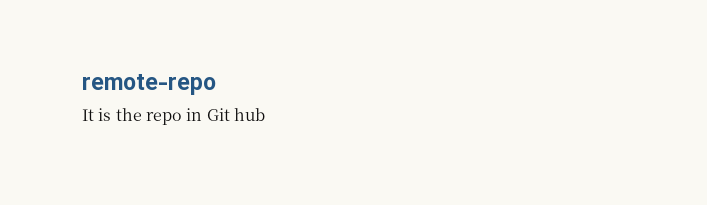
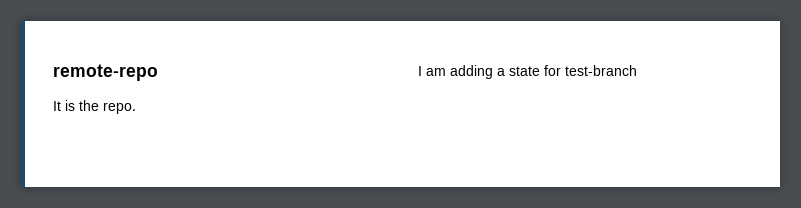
- It is the repo in Git hub
+ It is the repo.
+ I am adding a state for test-branch

